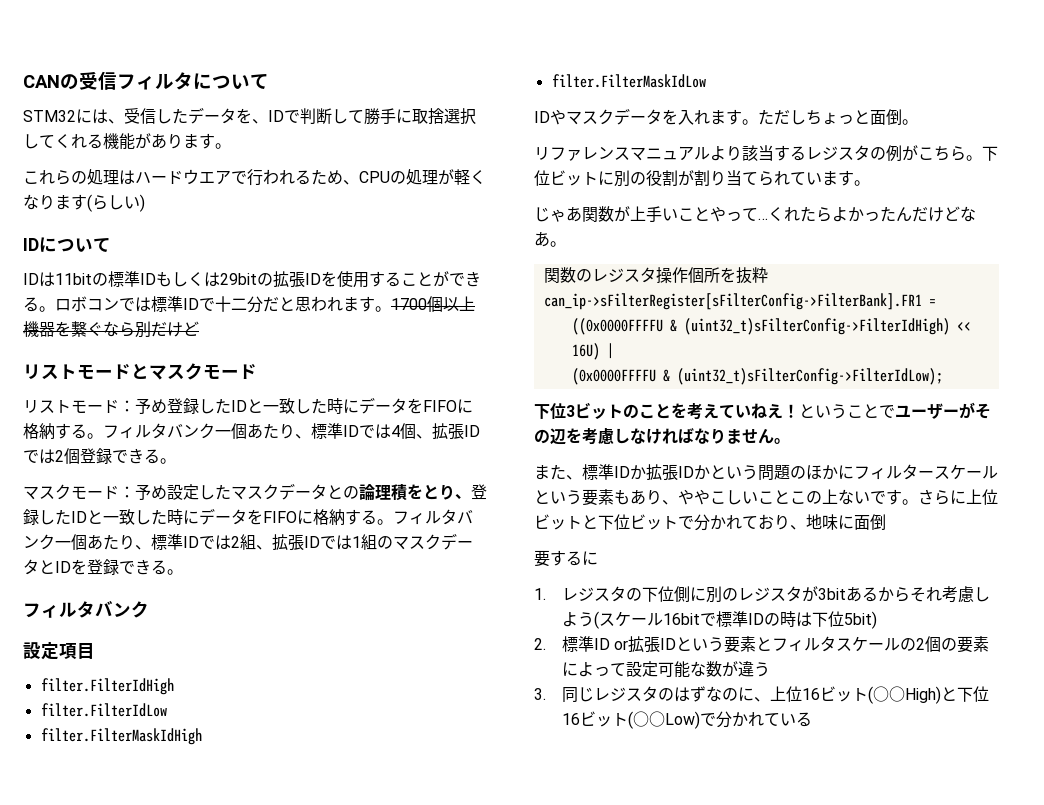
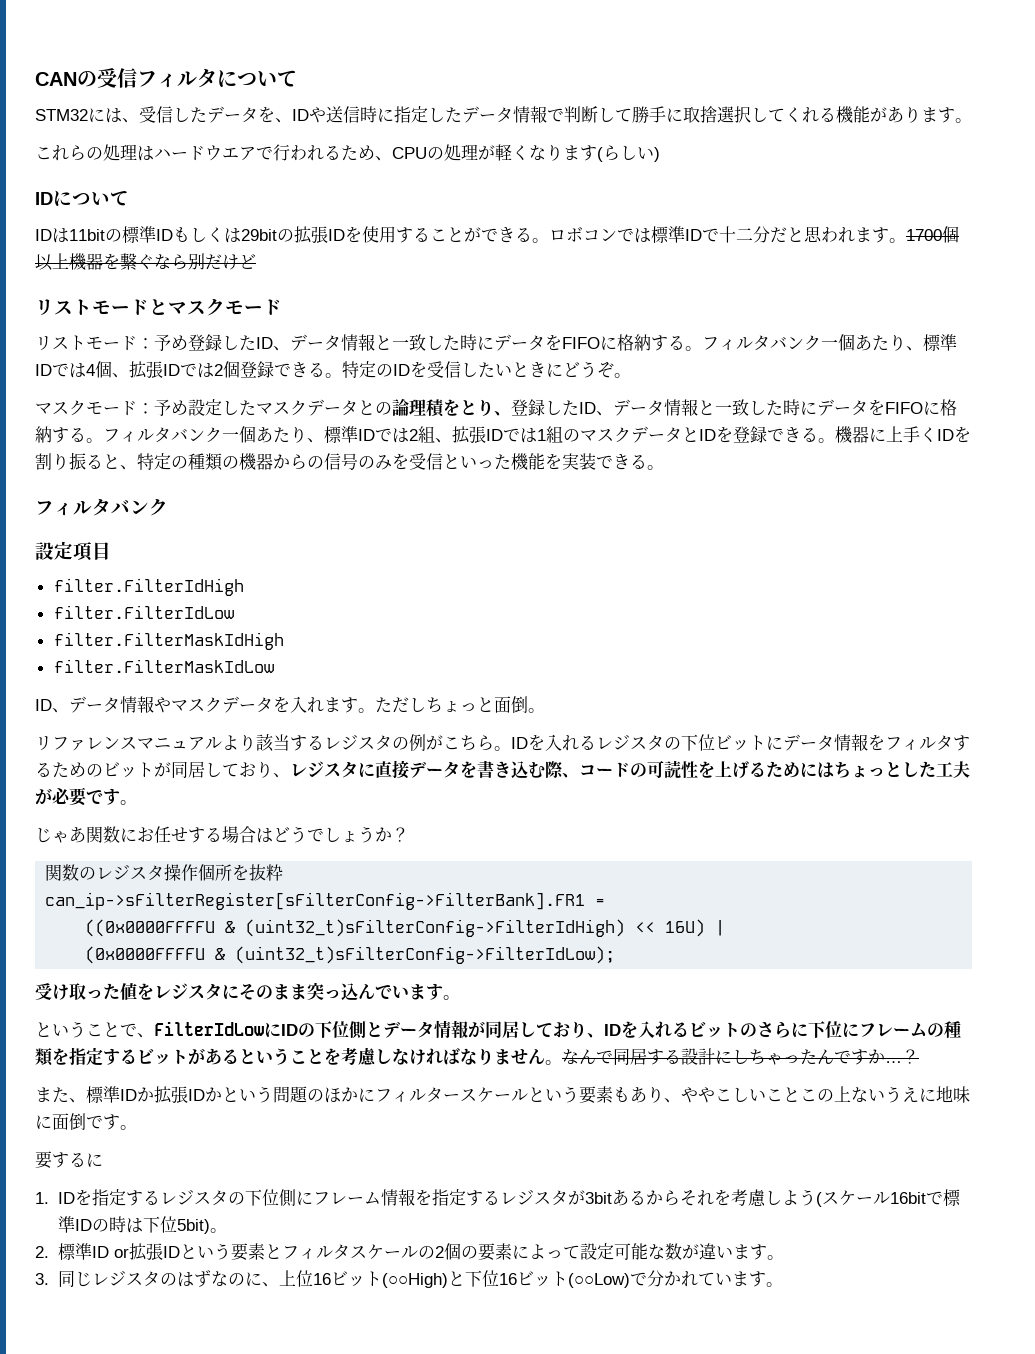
- STM32には、受信したデータを、IDで判断して勝手に取捨選択してくれる機能があります。
+ STM32には、受信したデータを、IDや送信時に指定したデータ情報で判断して勝手に取捨選択してくれる機能があります。
- リストモード：予め登録したIDと一致した時にデータをFIFOに格納する。
+ リストモード：予め登録したID、データ情報と一致した時にデータをFIFOに格納する。
+ 特定のIDを受信したいときにどうぞ。
- マスクモード：予め設定したマスクデータとの論理積をとり、登録したIDと一致した時にデータをFIFOに格納する。
+ マスクモード：予め設定したマスクデータとの論理積をとり、登録したID、データ情報と一致した時にデータをFIFOに格納する。
+ 機器に上手くIDを割り振ると、特定の種類の機器からの信号のみを受信といった機能を実装できる。
- IDやマスクデータを入れます。
+ ID、データ情報やマスクデータを入れます。
- 下位ビットに別の役割が割り当てられています。
- じゃあ関数が上手いことやって…くれたらよかったんだけどなあ。
+ IDを入れるレジスタの下位ビットにデータ情報をフィルタするためのビットが同居しており、レジスタに直接データを書き込む際、コードの可読性を上げるためにはちょっとした工夫が必要です。
+ じゃあ関数にお任せする場合はどうでしょうか？
- 下位3ビットのことを考えていねえ！ということでユーザーがその辺を考慮しなければなりません。
+ 受け取った値をレジスタにそのまま突っ込んでいます。
+ ということで、FilterIdLowにIDの下位側とデータ情報が同居しており、IDを入れるビットのさらに下位にフレームの種類を指定するビットがあるということを考慮しなければなりません。なんで同居する設計にしちゃったんですか…？
- また、標準IDか拡張IDかという問題のほかにフィルタースケールという要素もあり、ややこしいことこの上ないです。さらに上位ビットと下位ビットで分かれており、地味に面倒
+ また、標準IDか拡張IDかという問題のほかにフィルタースケールという要素もあり、ややこしいことこの上ないうえに地味に面倒です。
- 1.レジスタの下位側に別のレジスタが3bitあるからそれ考慮しよう(スケール16bitで標準IDの時は下位5bit)
+ 1. IDを指定するレジスタの下位側にフレーム情報を指定するレジスタが3bitあるからそれを考慮しよう(スケール16bitで標準IDの時は下位5bit)。
- 2.標準ID or拡張IDという要素とフィルタスケールの2個の要素によって設定可能な数が違う
+ 2.標準ID or拡張IDという要素とフィルタスケールの2個の要素によって設定可能な数が違います。
- 3.同じレジスタのはずなのに、上位16ビット(○○High)と下位16ビット(○○Low)で分かれている
+ 3.同じレジスタのはずなのに、上位16ビット(○○High)と下位16ビット(○○Low)で分かれています。

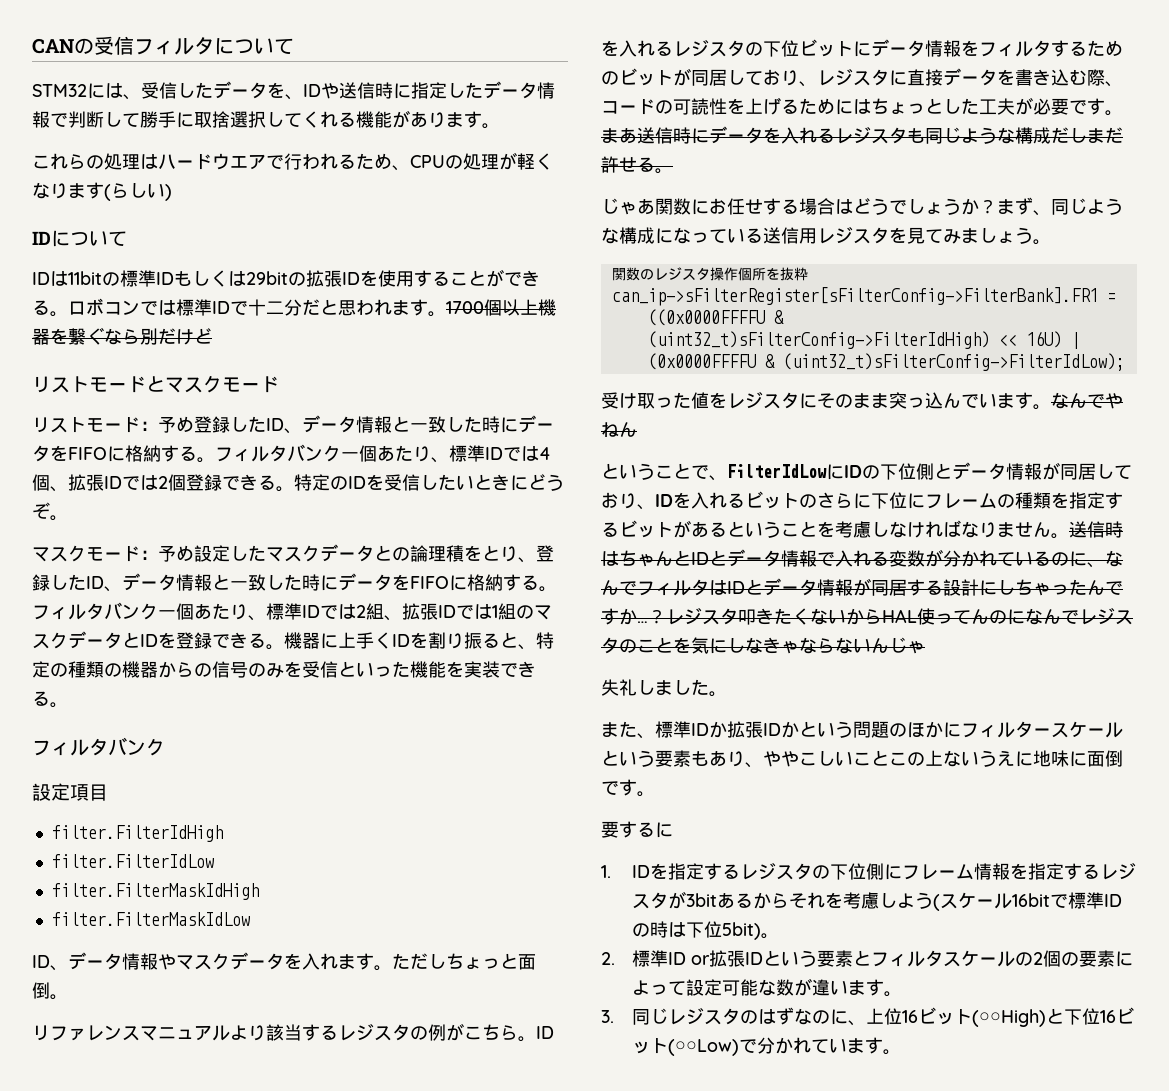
+ まあ送信時にデータを入れるレジスタも同じような構成だしまだ許せる。
+ まず、同じような構成になっている送信用レジスタを見てみましょう。
+ なんでやねん
- なんで同居する設計にしちゃったんですか…
+ 送信時はちゃんとIDとデータ情報で入れる変数が分かれているのに、なんでフィルタはIDとデータ情報が同居する設計にしちゃったんですか…
+ レジスタ叩きたくないからHAL使ってんのになんでレジスタのことを気にしなきゃならないんじゃ
+ 失礼しました。

